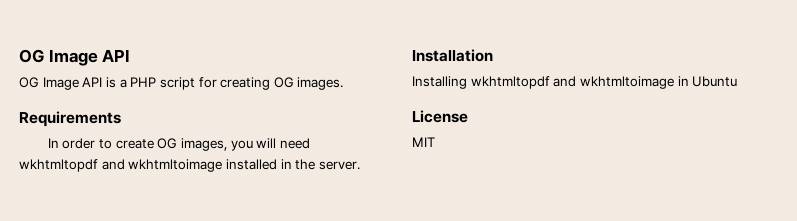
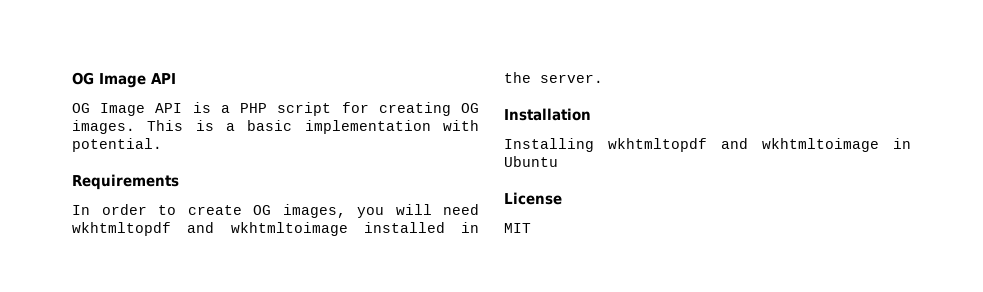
+ This is a basic implementation with potential.

